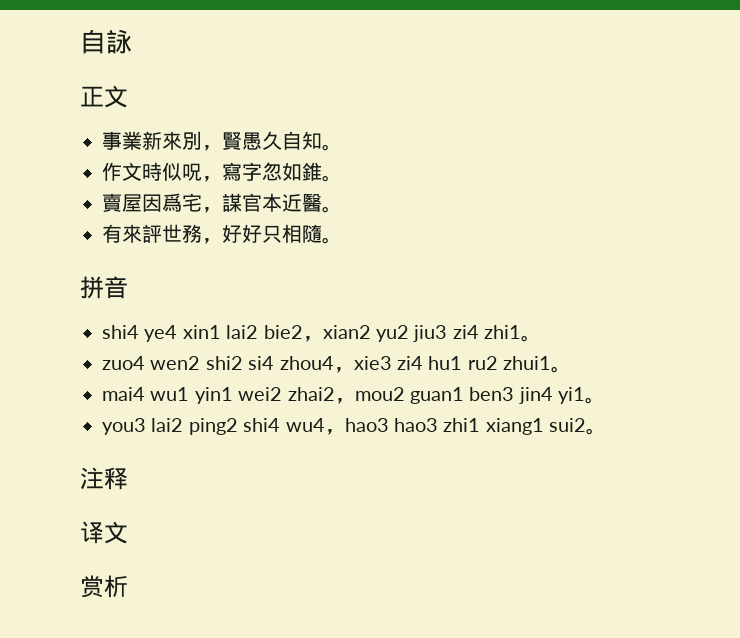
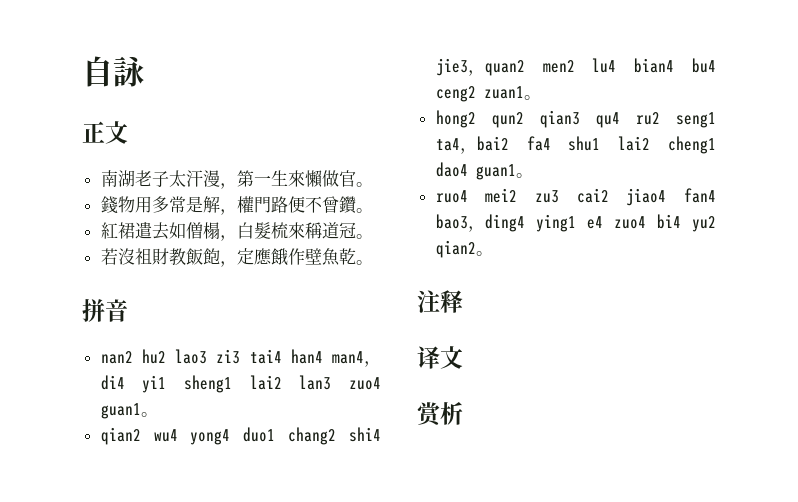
- 事業新來別，賢愚久自知。
- 作文時似呪，寫字忽如錐。
- 賣屋因爲宅，謀官本近醫。
- 有來評世務，好好只相隨。
+ 南湖老子太汗漫，第一生來懶做官。
+ 錢物用多常是解，權門路便不曾鑽。
+ 紅裙遣去如僧榻，白髮梳來稱道冠。
+ 若沒祖財教飯飽，定應餓作壁魚乾。
  拼音
- shi4 ye4 xin1 lai2 bie2，xian2 yu2 jiu3 zi4 zhi1。
- zuo4 wen2 shi2 si4 zhou4，xie3 zi4 hu1 ru2 zhui1。
- mai4 wu1 yin1 wei2 zhai2，mou2 guan1 ben3 jin4 yi1。
- you3 lai2 ping2 shi4 wu4，hao3 hao3 zhi1 xiang1 sui2。
+ nan2 hu2 lao3 zi3 tai4 han4 man4，di4 yi1 sheng1 lai2 lan3 zuo4 guan1。
+ qian2 wu4 yong4 duo1 chang2 shi4 jie3，quan2 men2 lu4 bian4 bu4 ceng2 zuan1。
+ hong2 qun2 qian3 qu4 ru2 seng1 ta4，bai2 fa4 shu1 lai2 cheng1 dao4 guan1。
+ ruo4 mei2 zu3 cai2 jiao4 fan4 bao3，ding4 ying1 e4 zuo4 bi4 yu2 qian2。

